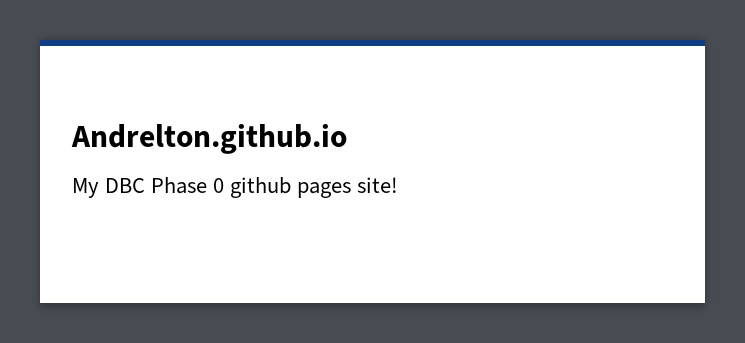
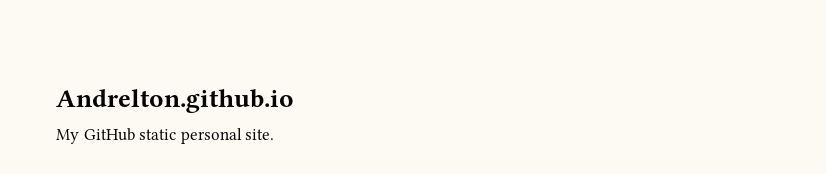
- My DBC Phase 0 github pages site!
+ My GitHub static personal site.

